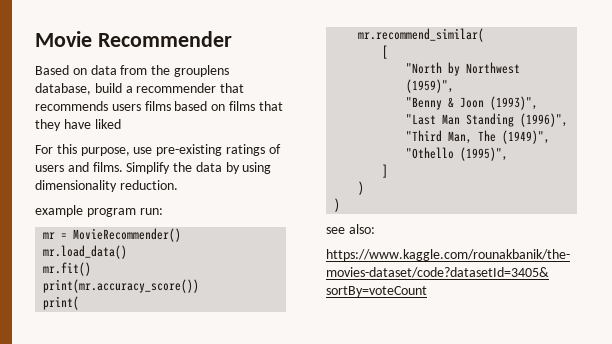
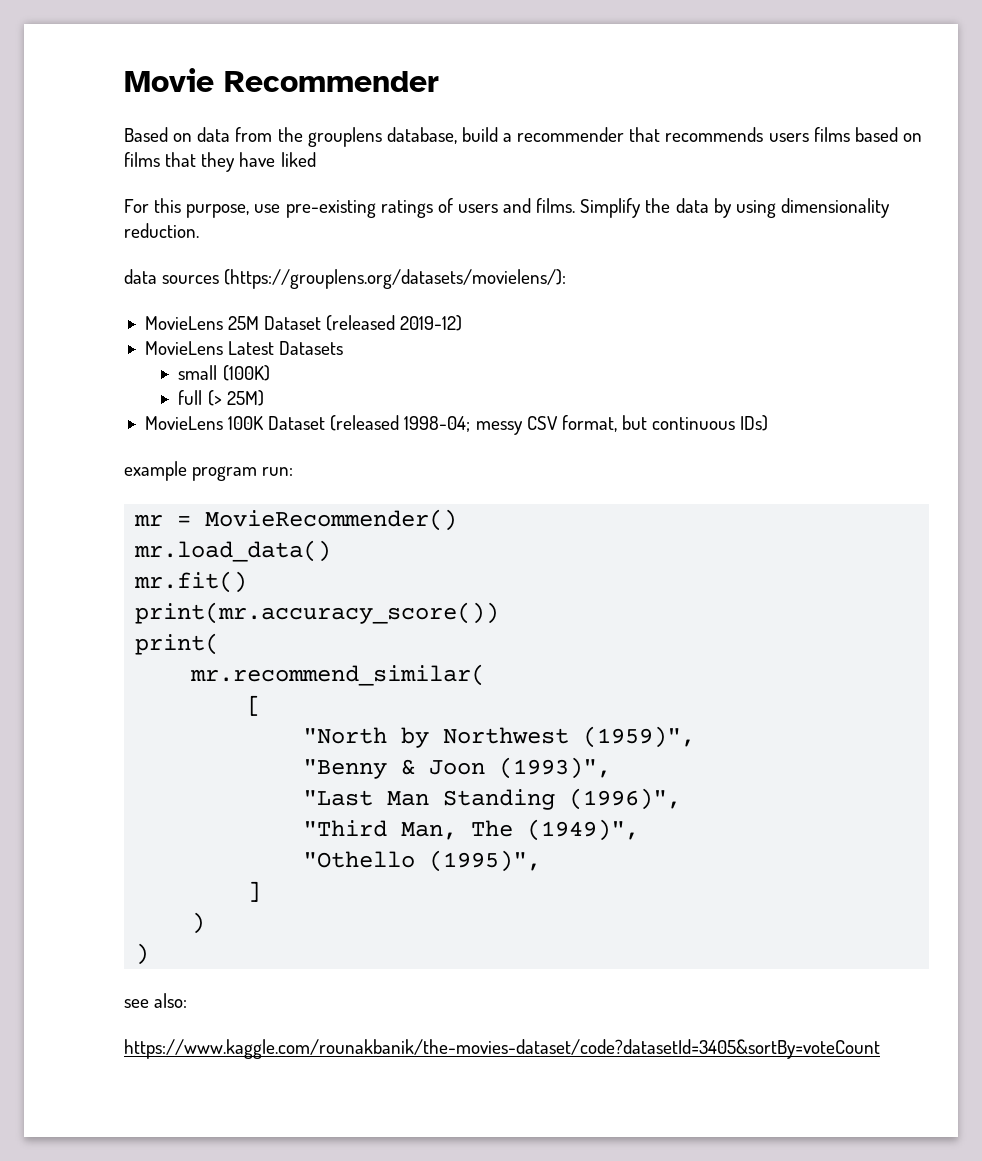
+ data sources (https://grouplens.org/datasets/movielens/):
+ MovieLens 25M Dataset (released 2019-12)
+ MovieLens Latest Datasets
+ small (100K)
+ full (> 25M)
+ MovieLens 100K Dataset (released 1998-04; messy CSV format, but continuous IDs)

